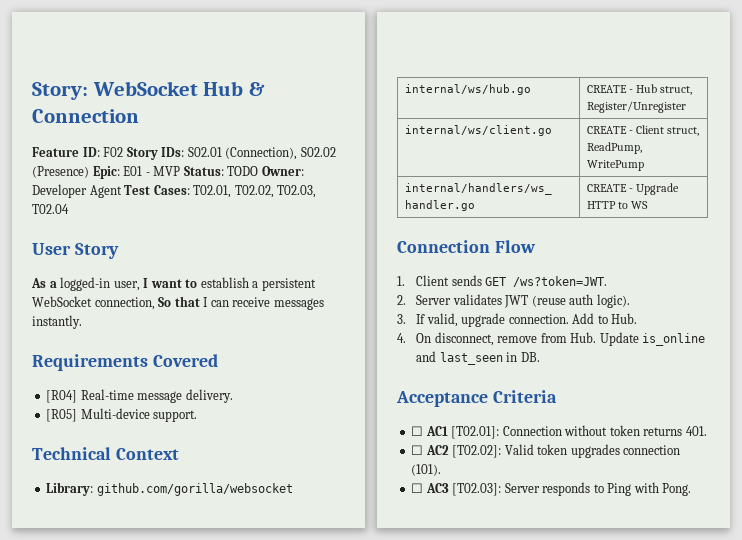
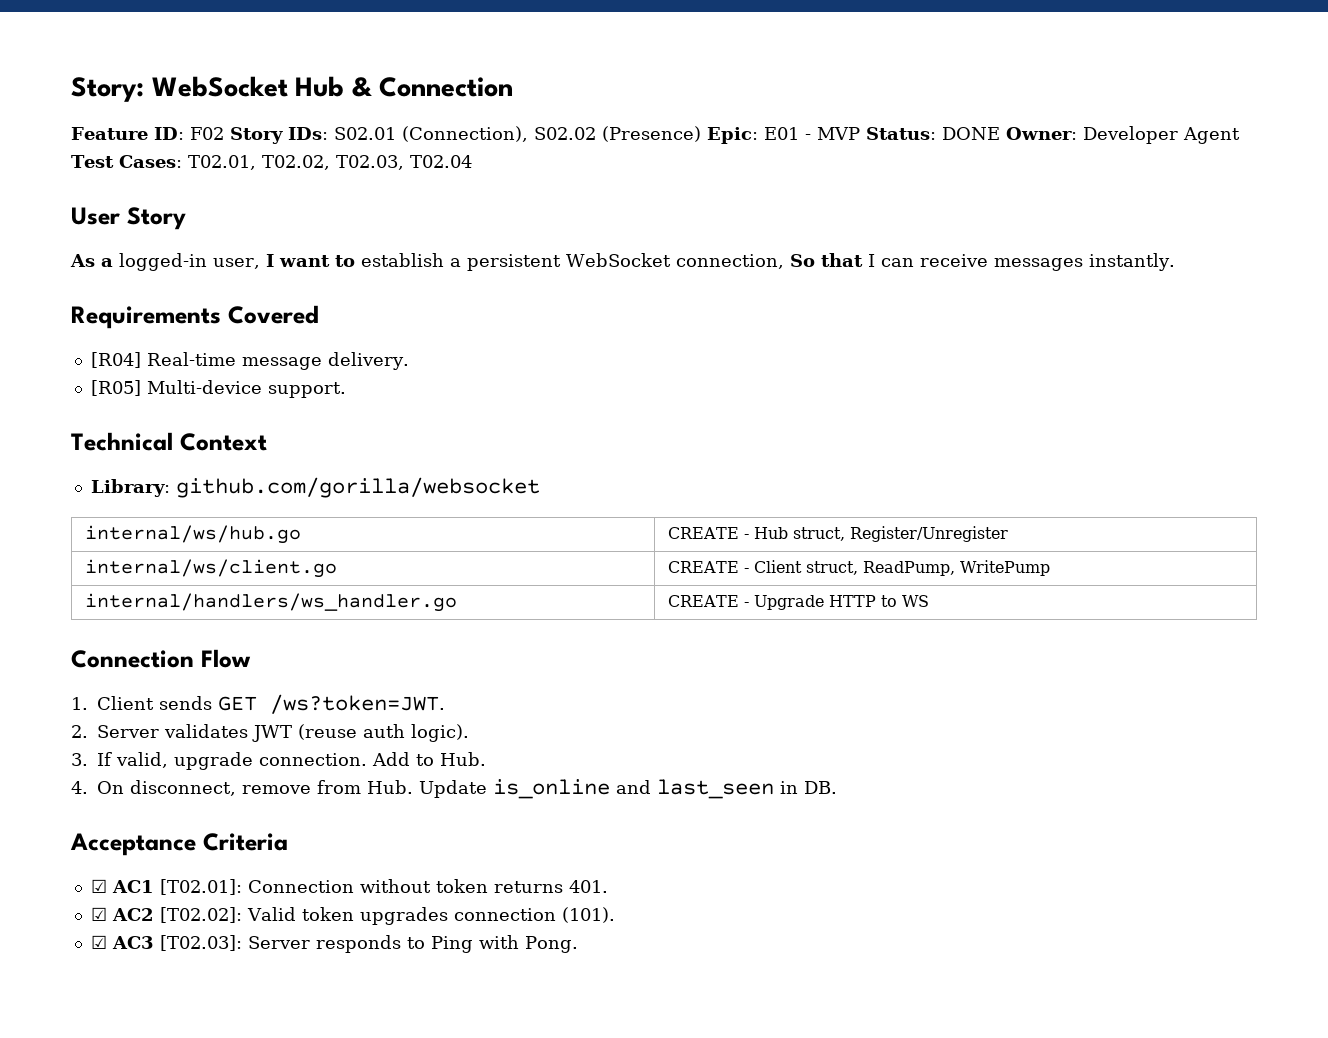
- Feature ID: F02 Story IDs: S02.01 (Connection), S02.02 (Presence) Epic: E01 - MVP Status: TODO Owner: Developer Agent Test Cases: T02.01, T02.02, T02.03, T02.04
+ Feature ID: F02 Story IDs: S02.01 (Connection), S02.02 (Presence) Epic: E01 - MVP Status: DONE Owner: Developer Agent Test Cases: T02.01, T02.02, T02.03, T02.04
- ☐ AC1 [T02.01]: Connection without token returns 401.
+ ☑ AC1 [T02.01]: Connection without token returns 401.
- ☐ AC2 [T02.02]: Valid token upgrades connection (101).
+ ☑ AC2 [T02.02]: Valid token upgrades connection (101).
- ☐ AC3 [T02.03]: Server responds to Ping with Pong.
+ ☑ AC3 [T02.03]: Server responds to Ping with Pong.

